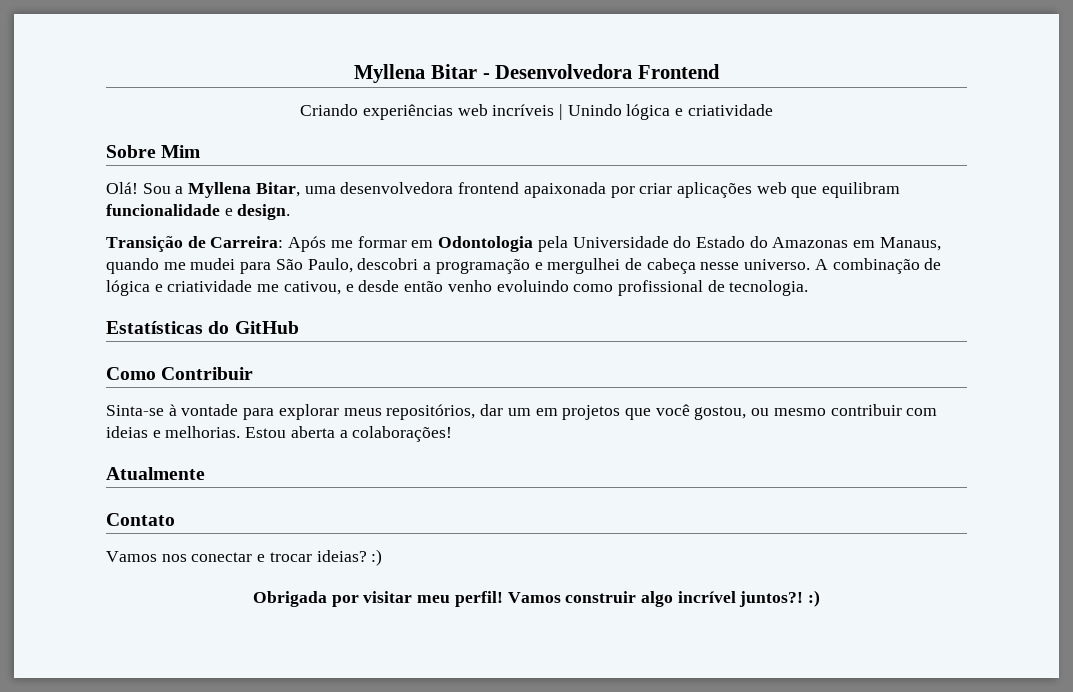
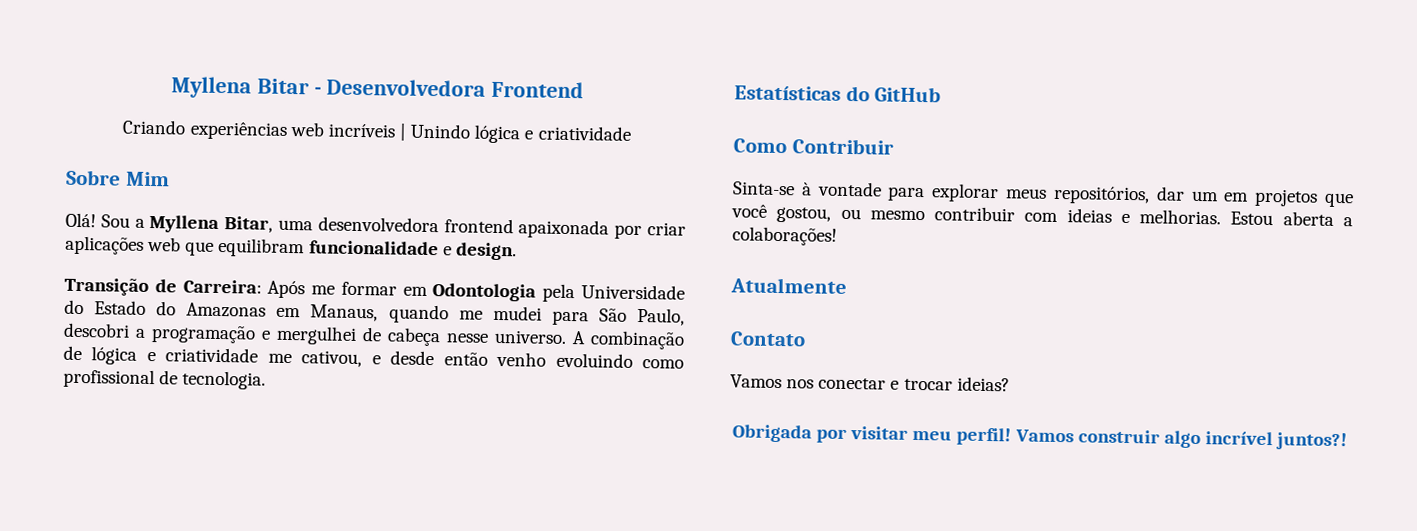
- Vamos nos conectar e trocar ideias? :)
+ Vamos nos conectar e trocar ideias?
- Vamos construir algo incrível juntos?! :)
+ Vamos construir algo incrível juntos?!

